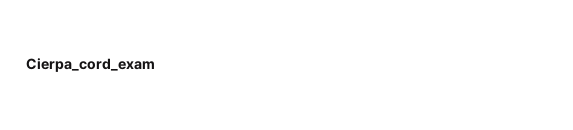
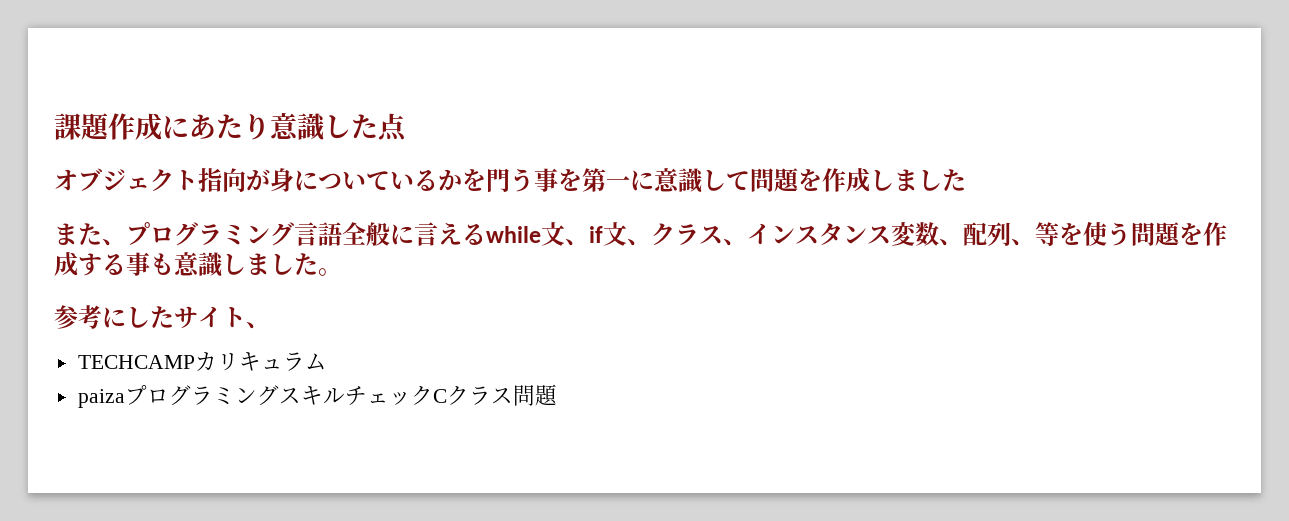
- Cierpa_cord_exam
+ 課題作成にあたり意識した点
+ オブジェクト指向が身についているかを門う事を第一に意識して問題を作成しました
+ また、プログラミング言語全般に言えるwhile文、if文、クラス、インスタンス変数、配列、等を使う問題を作成する事も意識しました。
+ 参考にしたサイト、
+ TECHCAMPカリキュラム
+ paizaプログラミングスキルチェックCクラス問題

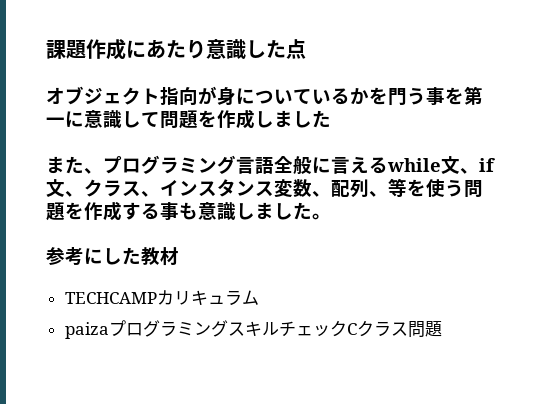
- 参考にしたサイト、
+ 参考にした教材

